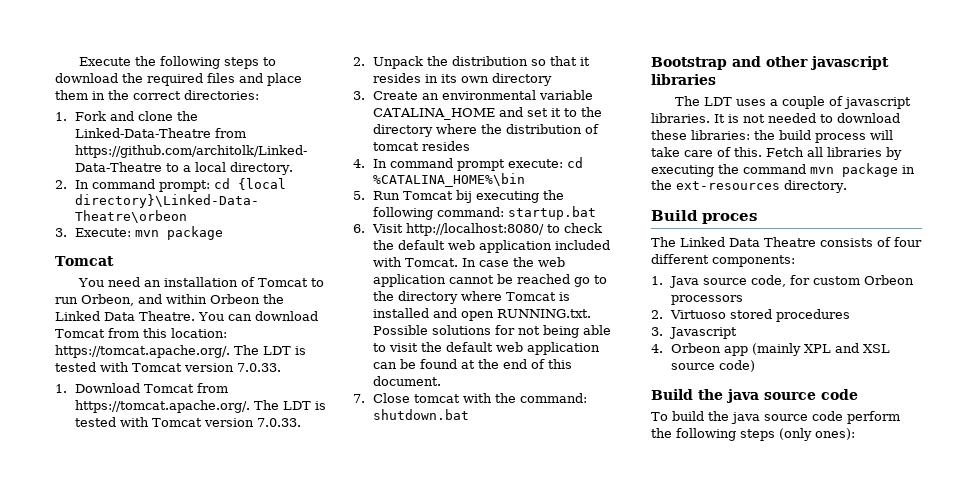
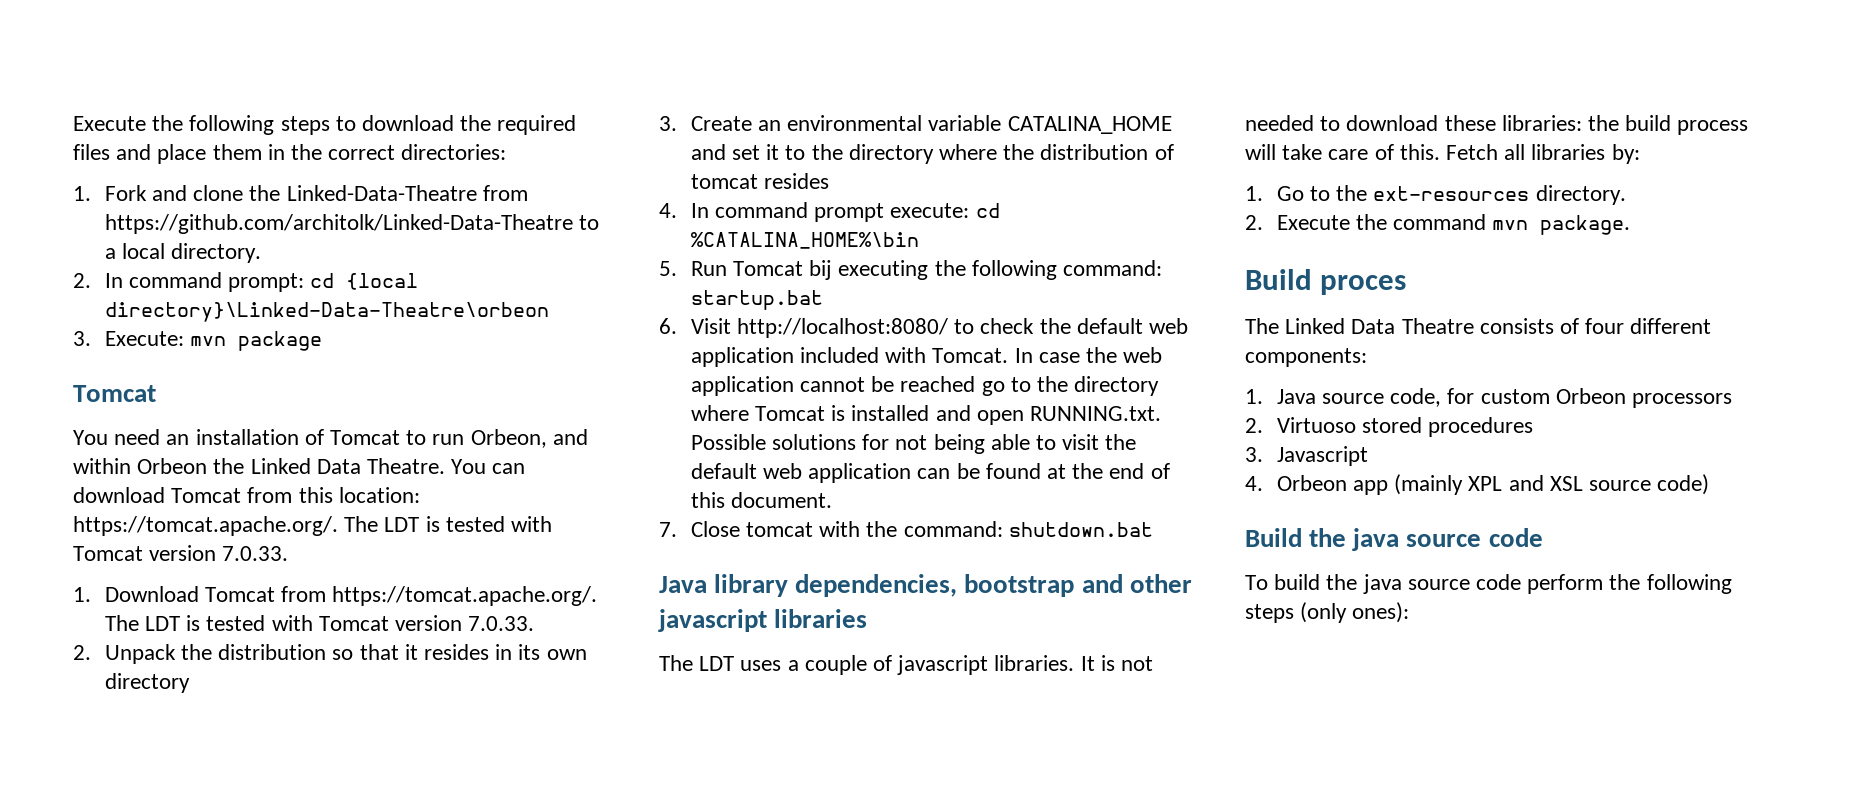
- Bootstrap and other javascript libraries
+ Java library dependencies, bootstrap and other javascript libraries
- Fetch all libraries by executing the command mvn package in the ext-resources directory.
+ Fetch all libraries by:
+ 1. Go to the ext-resources directory.
+ 2. Execute the command mvn package.

